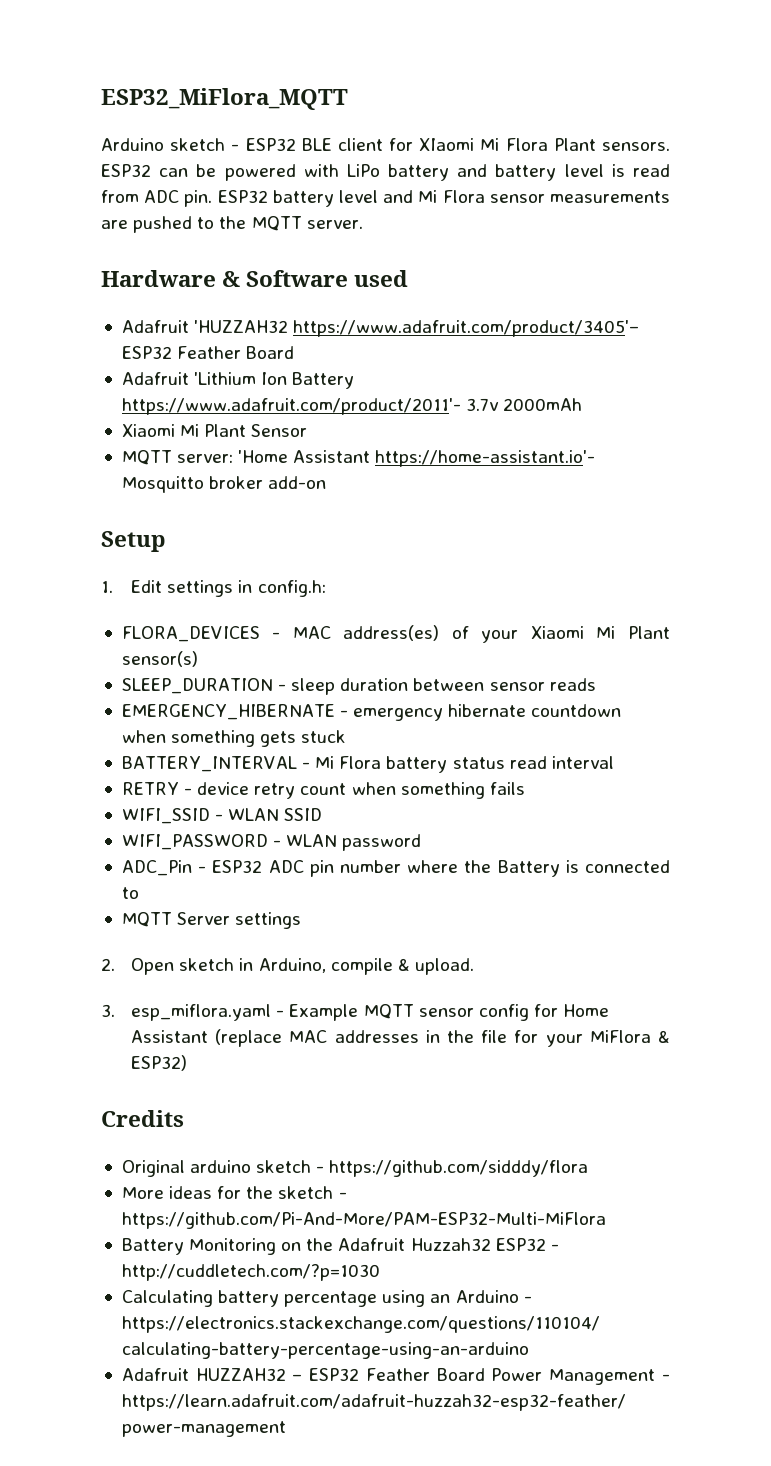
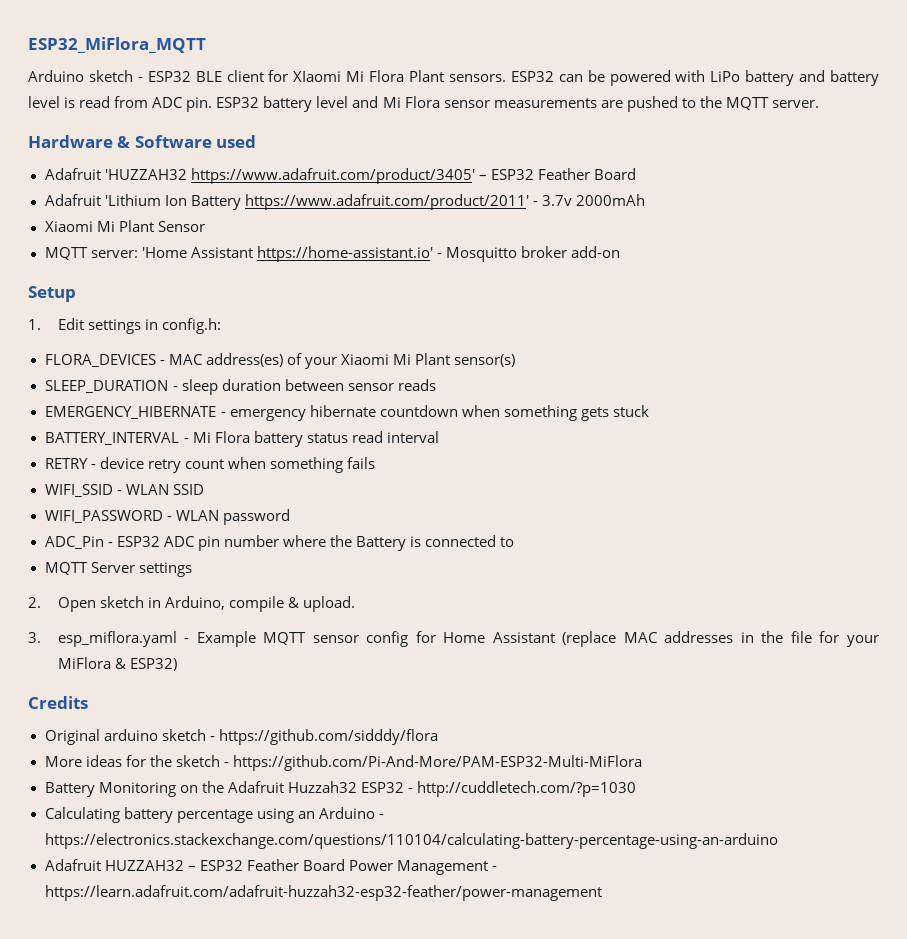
- Adafruit 'HUZZAH32 https://www.adafruit.com/product/3405'– ESP32 Feather Board
+ Adafruit 'HUZZAH32 https://www.adafruit.com/product/3405' – ESP32 Feather Board
- Adafruit 'Lithium Ion Battery https://www.adafruit.com/product/2011'- 3.7v 2000mAh
+ Adafruit 'Lithium Ion Battery https://www.adafruit.com/product/2011' - 3.7v 2000mAh
- MQTT server: 'Home Assistant https://home-assistant.io'- Mosquitto broker add-on
+ MQTT server: 'Home Assistant https://home-assistant.io' - Mosquitto broker add-on

